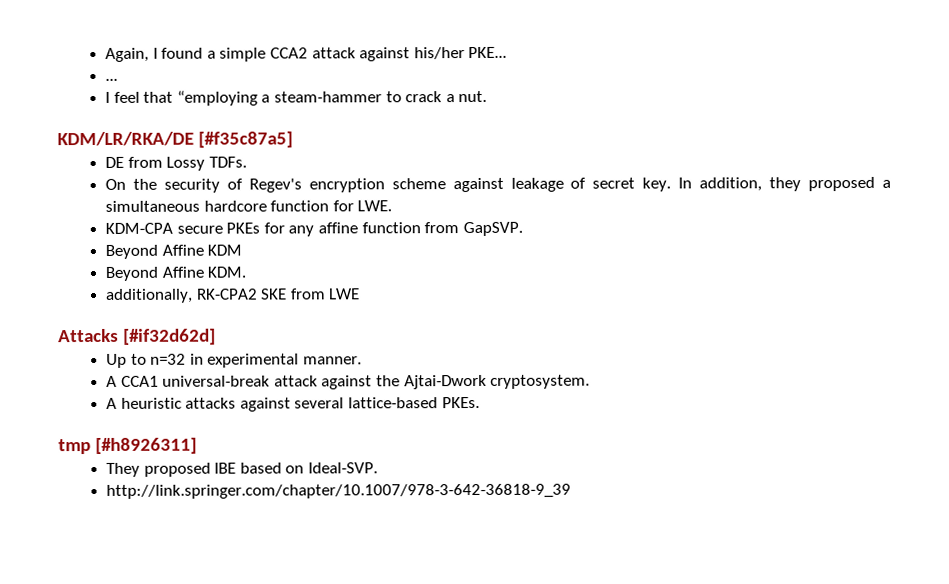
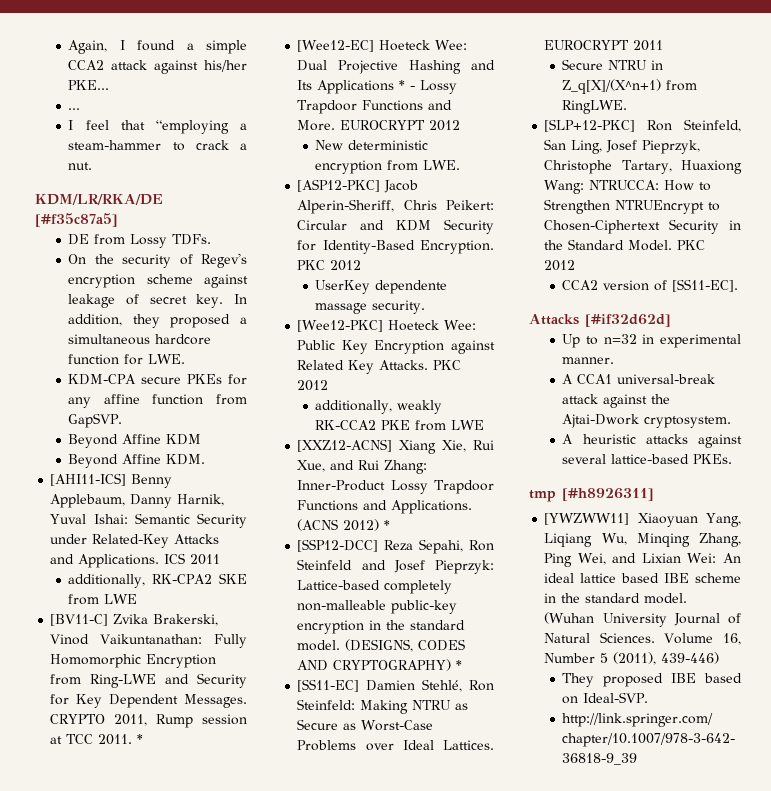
+ [AHI11-ICS] Benny Applebaum, Danny Harnik, Yuval Ishai: Semantic Security under Related-Key Attacks and Applications. ICS 2011
+ [BV11-C] Zvika Brakerski, Vinod Vaikuntanathan: Fully Homomorphic Encryption from Ring-LWE and Security for Key Dependent Messages. CRYPTO 2011, Rump session at TCC 2011. *
+ [Wee12-EC] Hoeteck Wee: Dual Projective Hashing and Its Applications * - Lossy Trapdoor Functions and More. EUROCRYPT 2012
+ New deterministic encryption from LWE.
+ [ASP12-PKC] Jacob Alperin-Sheriff, Chris Peikert: Circular and KDM Security for Identity-Based Encryption. PKC 2012
+ UserKey dependente massage security.
+ [Wee12-PKC] Hoeteck Wee: Public Key Encryption against Related Key Attacks. PKC 2012
+ additionally, weakly RK-CCA2 PKE from LWE
+ [XXZ12-ACNS] Xiang Xie, Rui Xue, and Rui Zhang: Inner-Product Lossy Trapdoor Functions and Applications. (ACNS 2012) *
+ [SSP12-DCC] Reza Sepahi, Ron Steinfeld and Josef Pieprzyk: Lattice-based completely non-malleable public-key encryption in the standard model. (DESIGNS, CODES AND CRYPTOGRAPHY) *
+ [SS11-EC] Damien Stehlé, Ron Steinfeld: Making NTRU as Secure as Worst-Case Problems over Ideal Lattices. EUROCRYPT 2011
+ Secure NTRU in Z_q[X]/(X^n+1) from RingLWE.
+ [SLP+12-PKC] Ron Steinfeld, San Ling, Josef Pieprzyk, Christophe Tartary, Huaxiong Wang: NTRUCCA: How to Strengthen NTRUEncrypt to Chosen-Ciphertext Security in the Standard Model. PKC 2012
+ CCA2 version of [SS11-EC].
+ [YWZWW11] Xiaoyuan Yang, Liqiang Wu, Minqing Zhang, Ping Wei, and Lixian Wei: An ideal lattice based IBE scheme in the standard model. (Wuhan University Journal of Natural Sciences. Volume 16, Number 5 (2011), 439-446)

